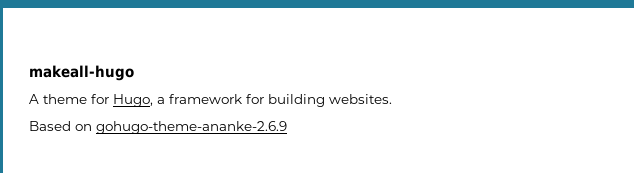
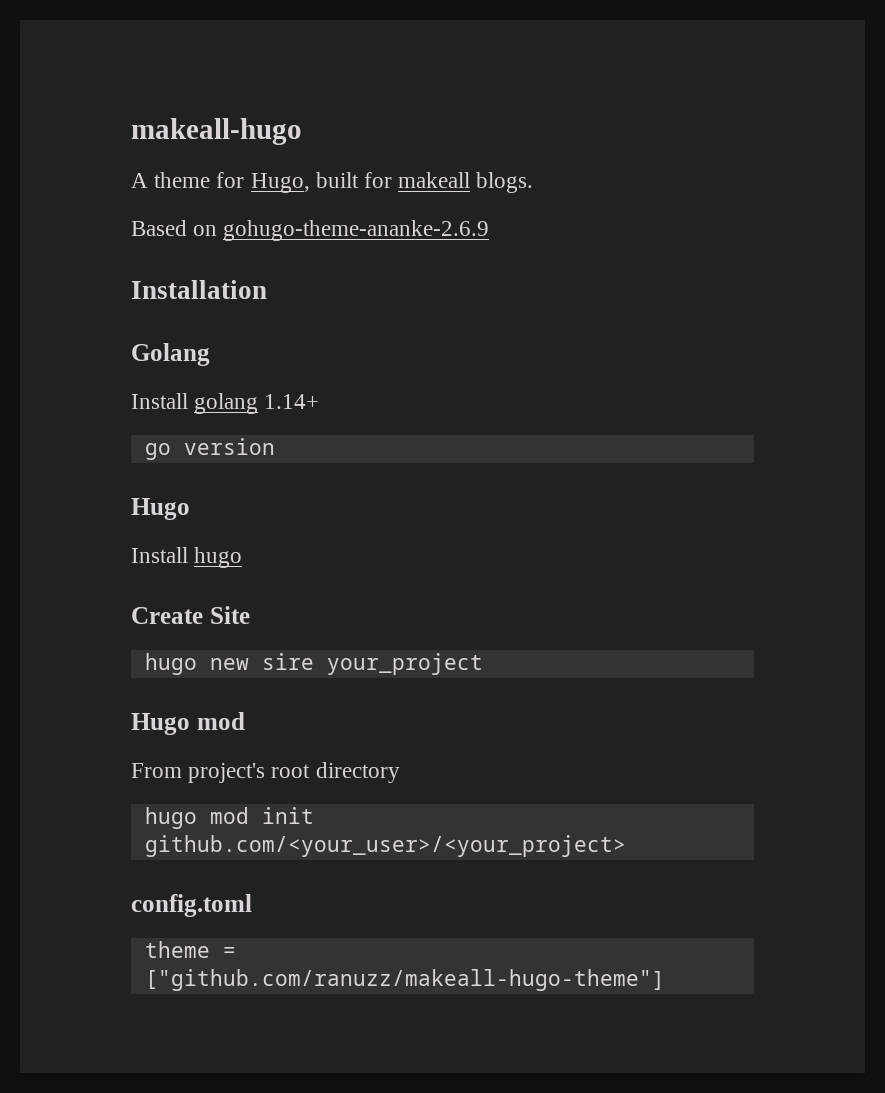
- A theme for Hugo, a framework for building websites.
+ A theme for Hugo, built for makeall blogs.
  Based on gohugo-theme-ananke-2.6.9
+ Installation
+ Golang
+ Install golang 1.14+
+ go version
+ Hugo
+ Install hugo
+ Create Site
+ hugo new sire your_project
+ Hugo mod
+ From project's root directory
+ hugo mod init github.com/<your_user>/<your_project>
+ config.toml
+ theme = ["github.com/ranuzz/makeall-hugo-theme"]

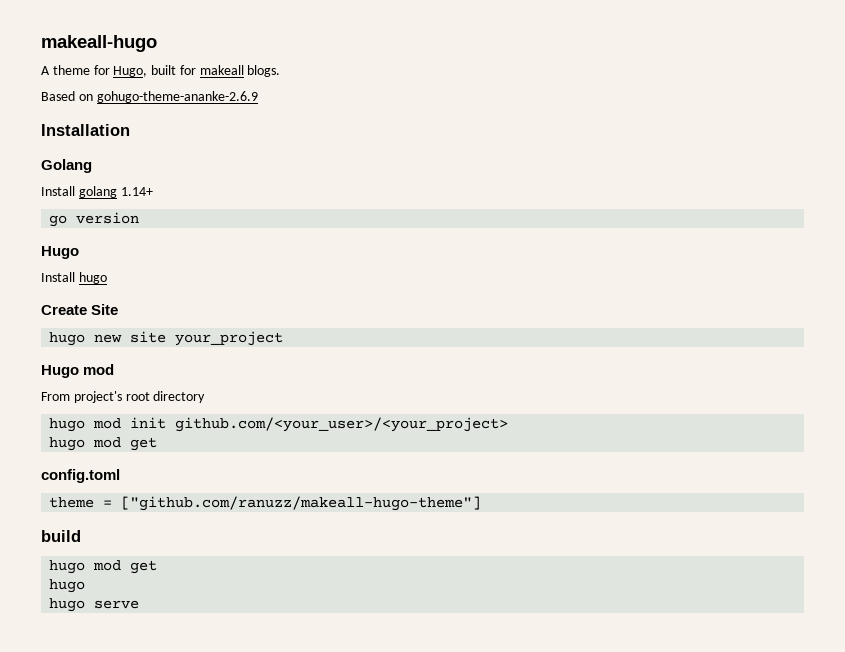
- hugo new sire your_project
+ hugo new site your_project
  hugo mod init github.com/<your_user>/<your_project>
+ hugo mod get
+ build
+ hugo mod get
+ hugo
+ hugo serve

